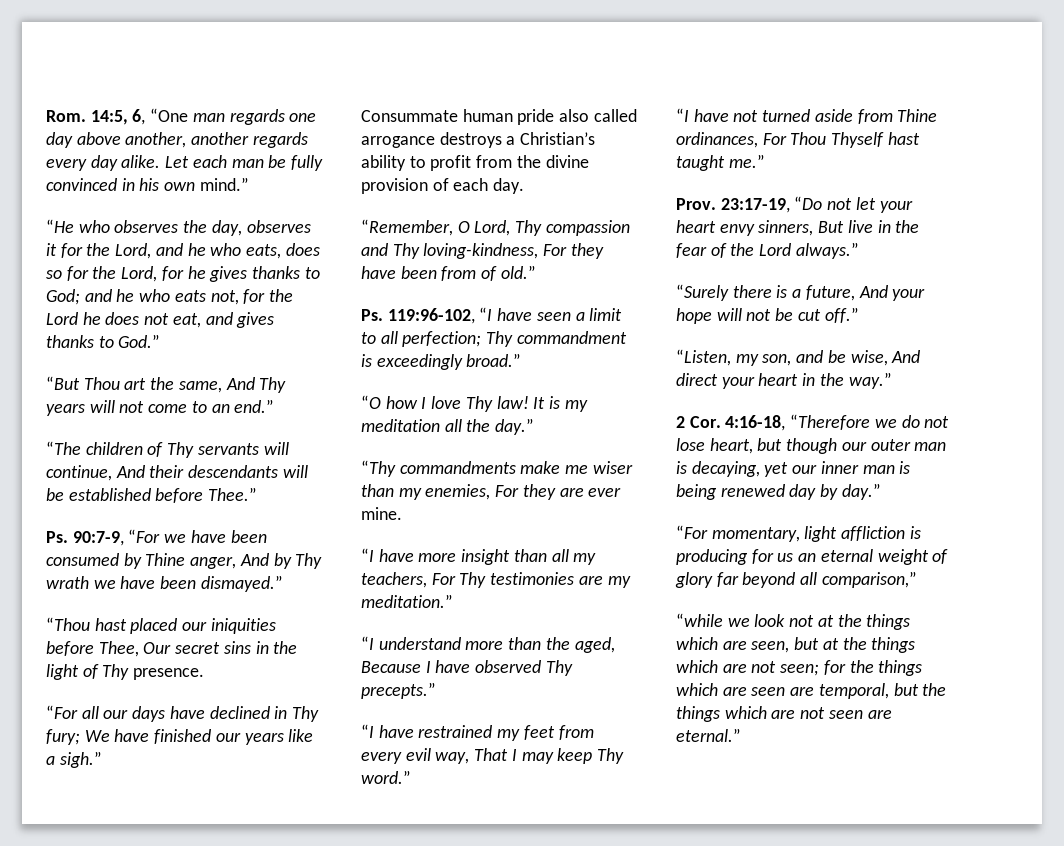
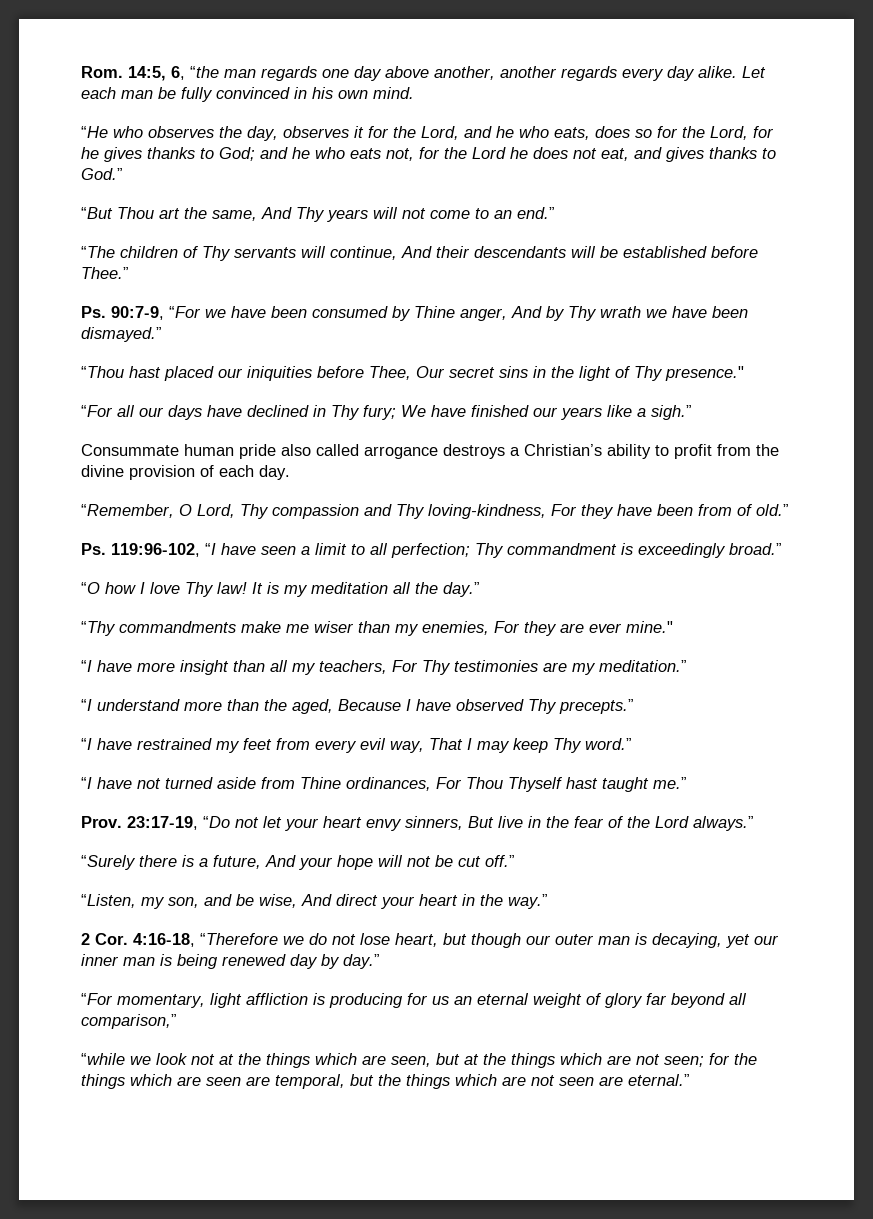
- Rom. 14:5, 6, “One man regards one day above another, another regards every day alike.
+ Rom. 14:5, 6, “the man regards one day above another, another regards every day alike.
- Let each man be fully convinced in his own mind.”
+ Let each man be fully convinced in his own mind.
- “Thou hast placed our iniquities before Thee, Our secret sins in the light of Thy presence.
+ “Thou hast placed our iniquities before Thee, Our secret sins in the light of Thy presence."
- “Thy commandments make me wiser than my enemies, For they are ever mine.
+ “Thy commandments make me wiser than my enemies, For they are ever mine."

